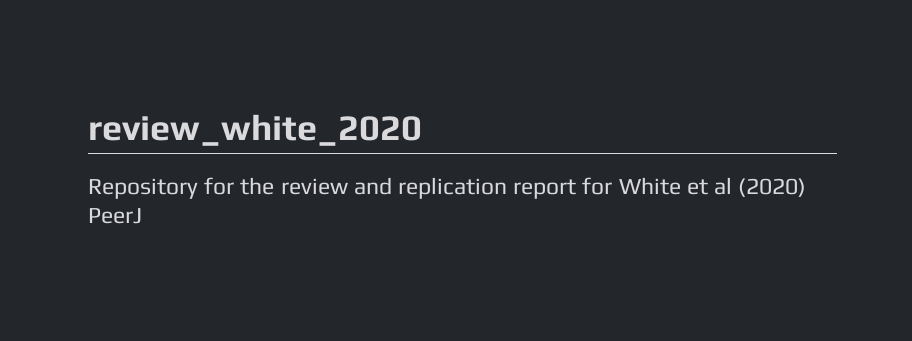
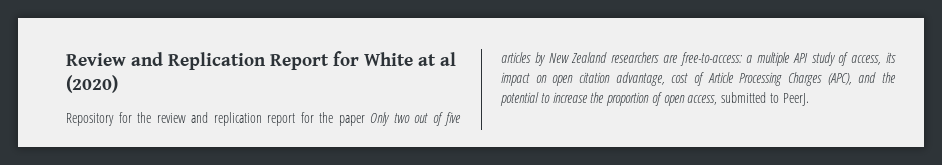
- review_white_2020
+ Review and Replication Report for White at al (2020)
- Repository for the review and replication report for White et al (2020) PeerJ
+ Repository for the review and replication report for the paper Only two out of five articles by New Zealand researchers are free-to-access: a multiple API study of access, its impact on open citation advantage, cost of Article Processing Charges (APC), and the potential to increase the proportion of open access, submitted to PeerJ.

